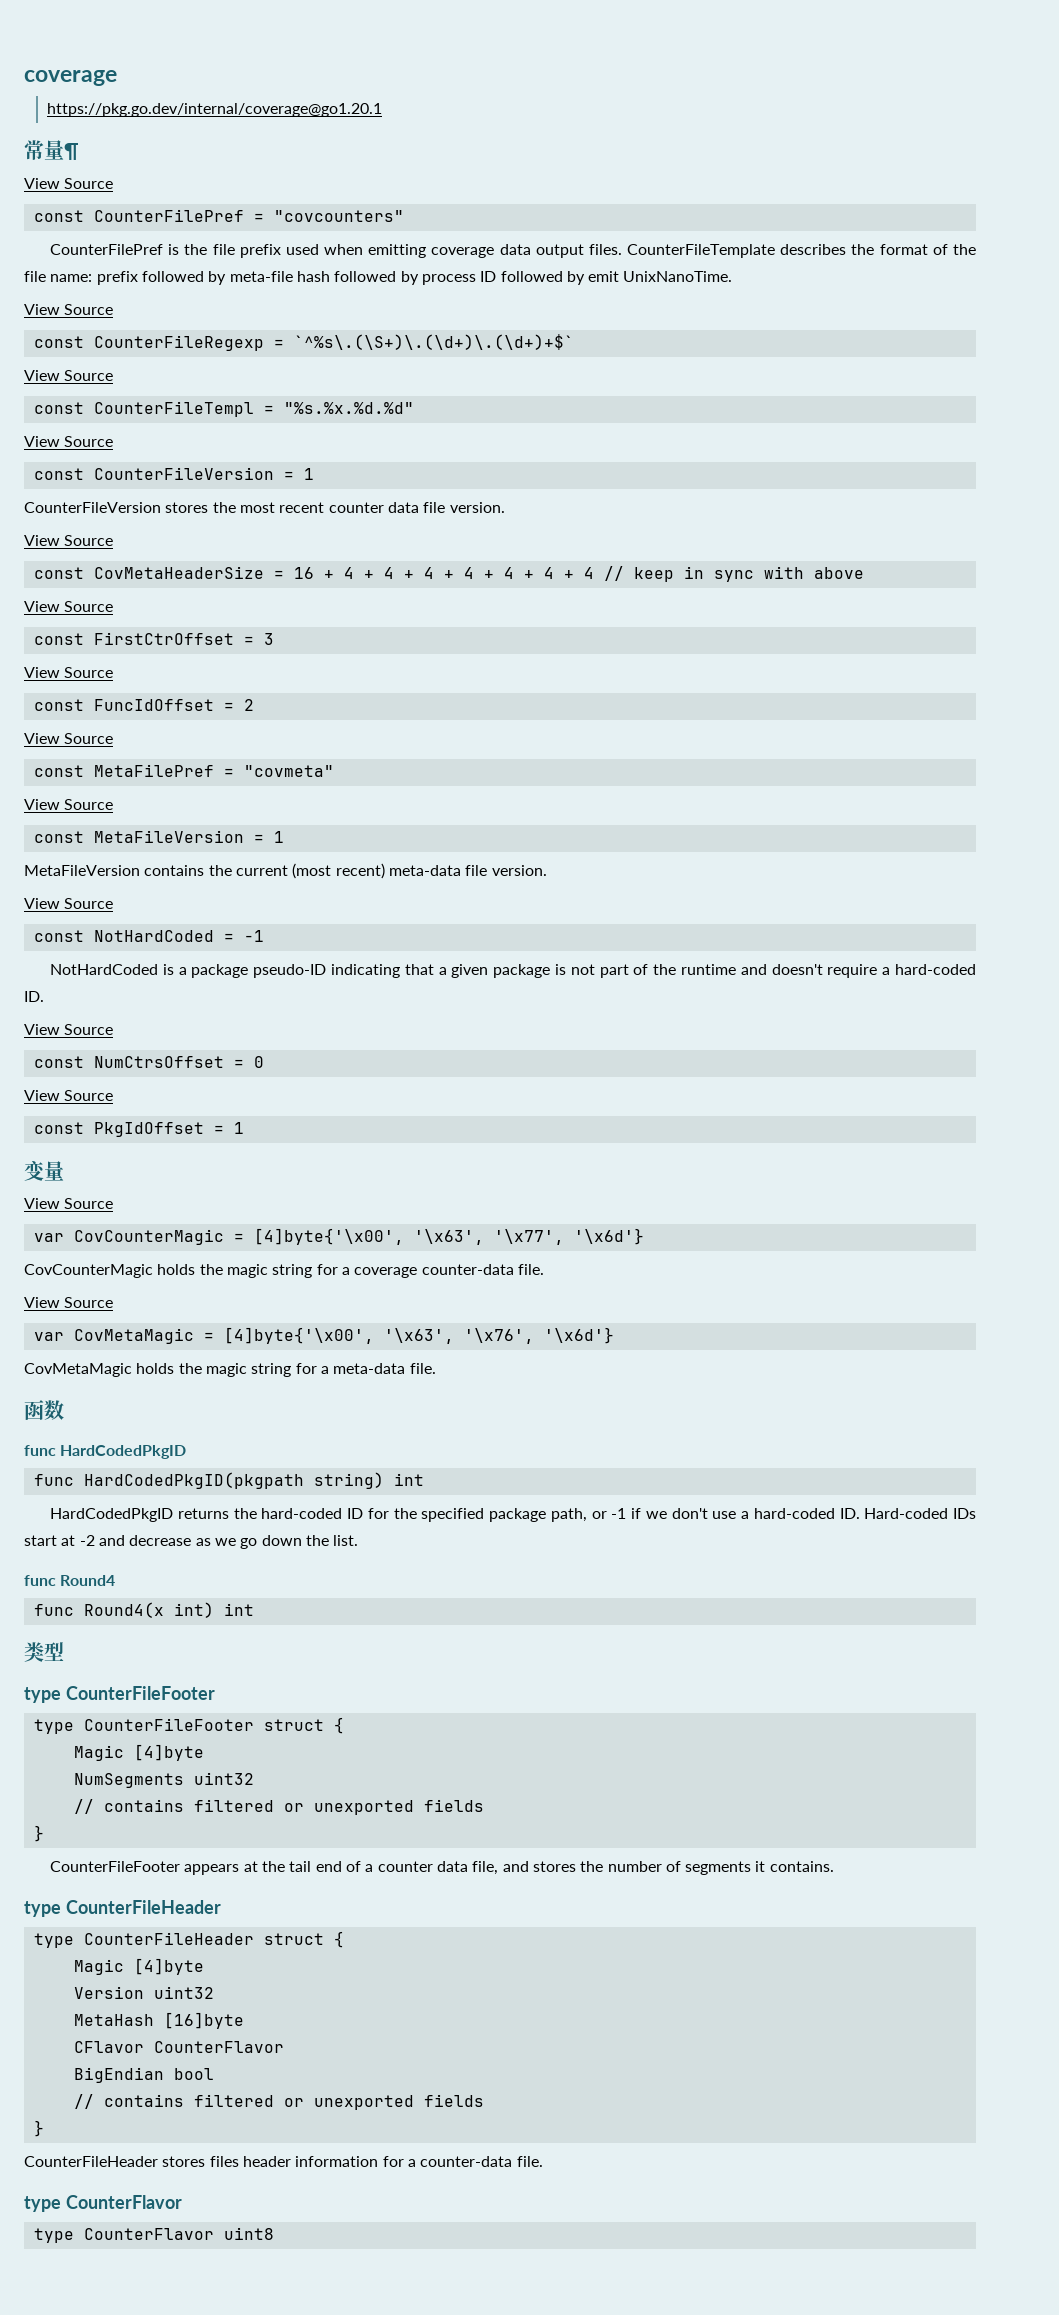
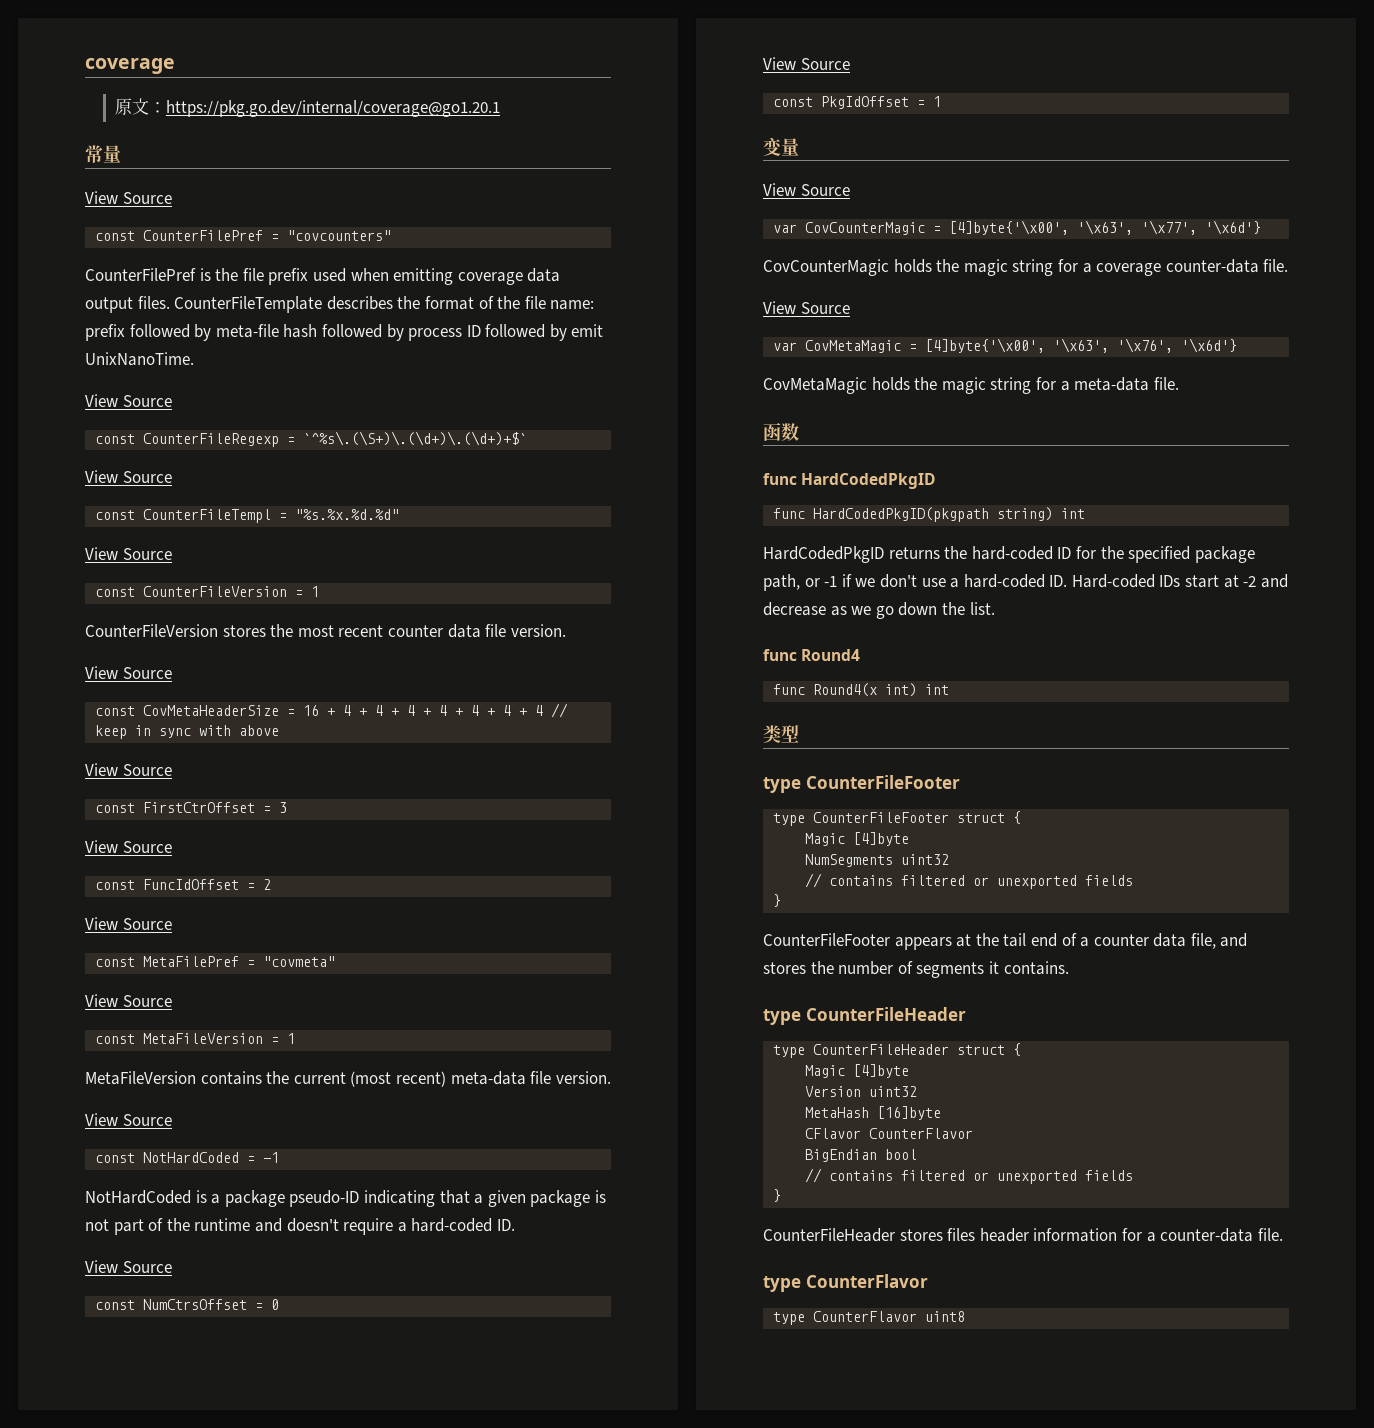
- https://pkg.go.dev/internal/coverage@go1.20.1
+ 原文：https://pkg.go.dev/internal/coverage@go1.20.1
- 常量¶
+ 常量

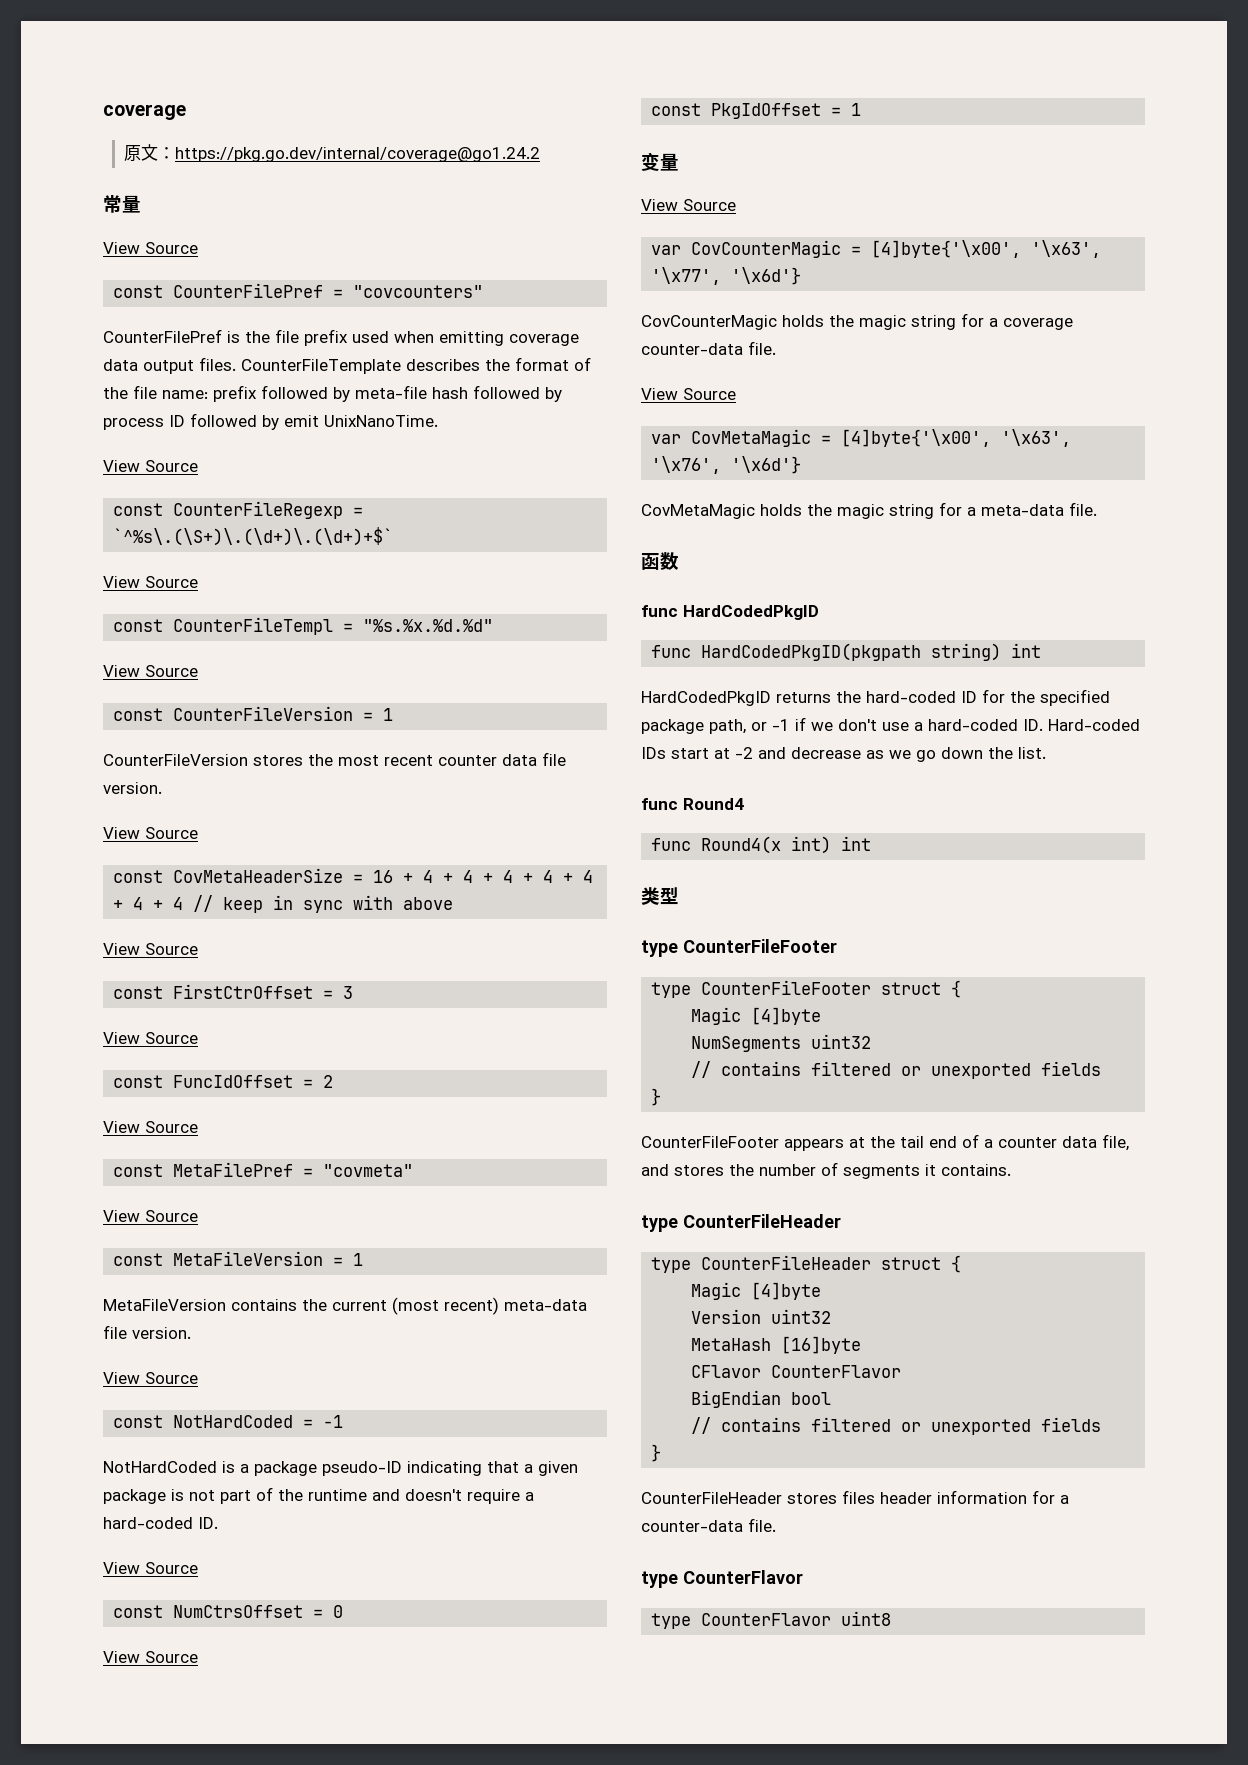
- 原文：https://pkg.go.dev/internal/coverage@go1.20.1
+ 原文：https://pkg.go.dev/internal/coverage@go1.24.2

